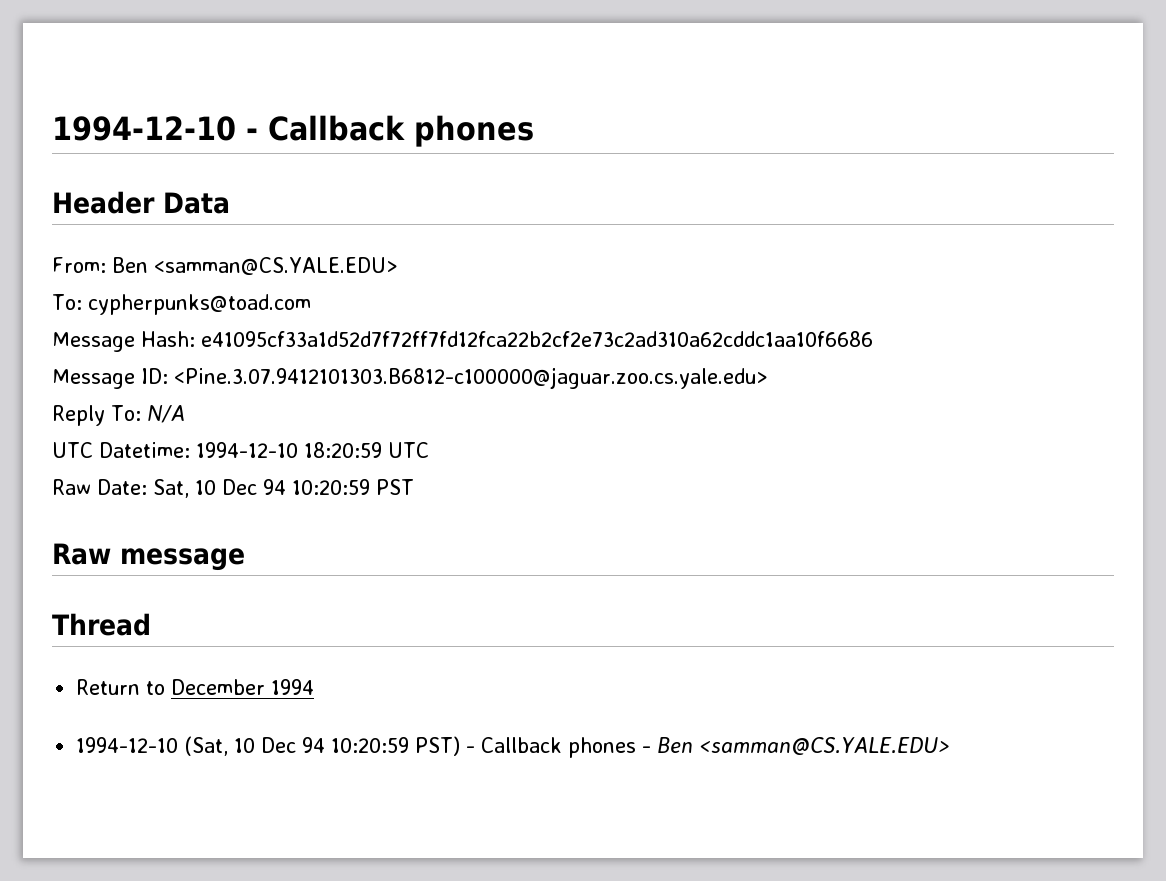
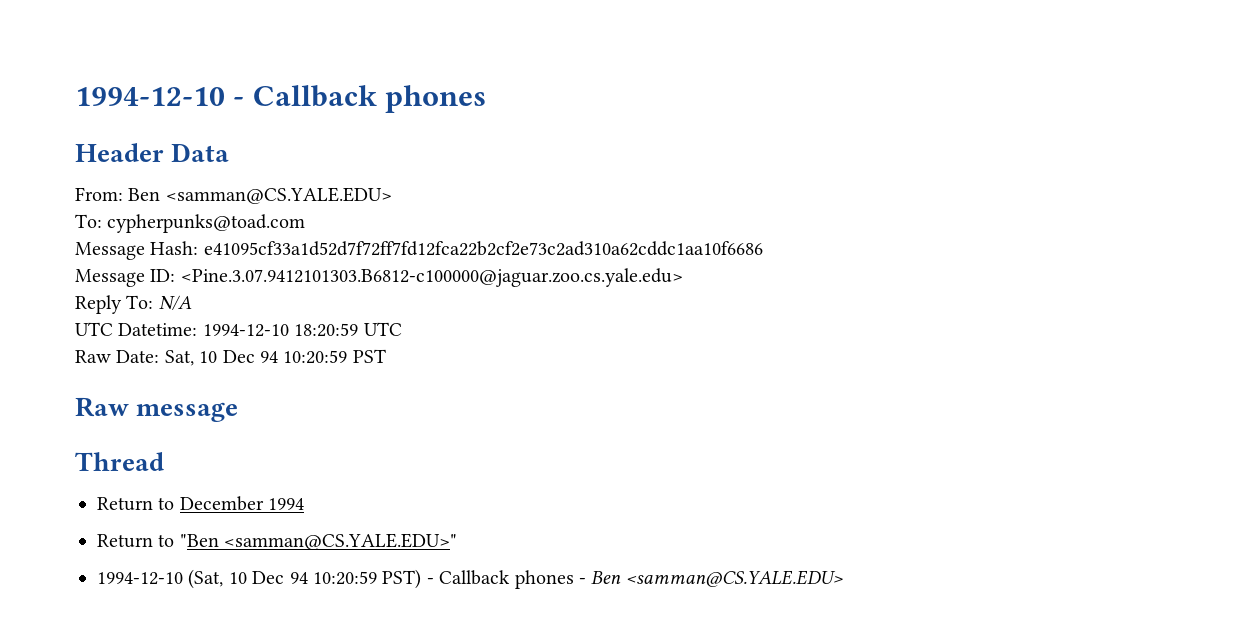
+ Return to "Ben <samman@CS.YALE.EDU>"

